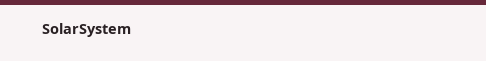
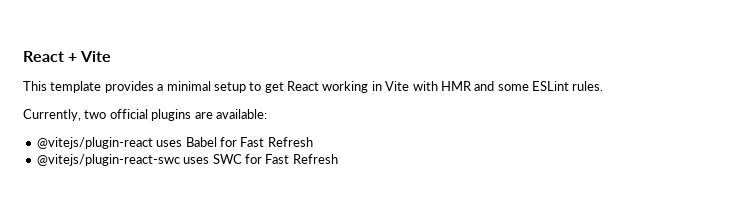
- SolarSystem
+ React + Vite
+ This template provides a minimal setup to get React working in Vite with HMR and some ESLint rules.
+ Currently, two official plugins are available:
+ @vitejs/plugin-react uses Babel for Fast Refresh
+ @vitejs/plugin-react-swc uses SWC for Fast Refresh

